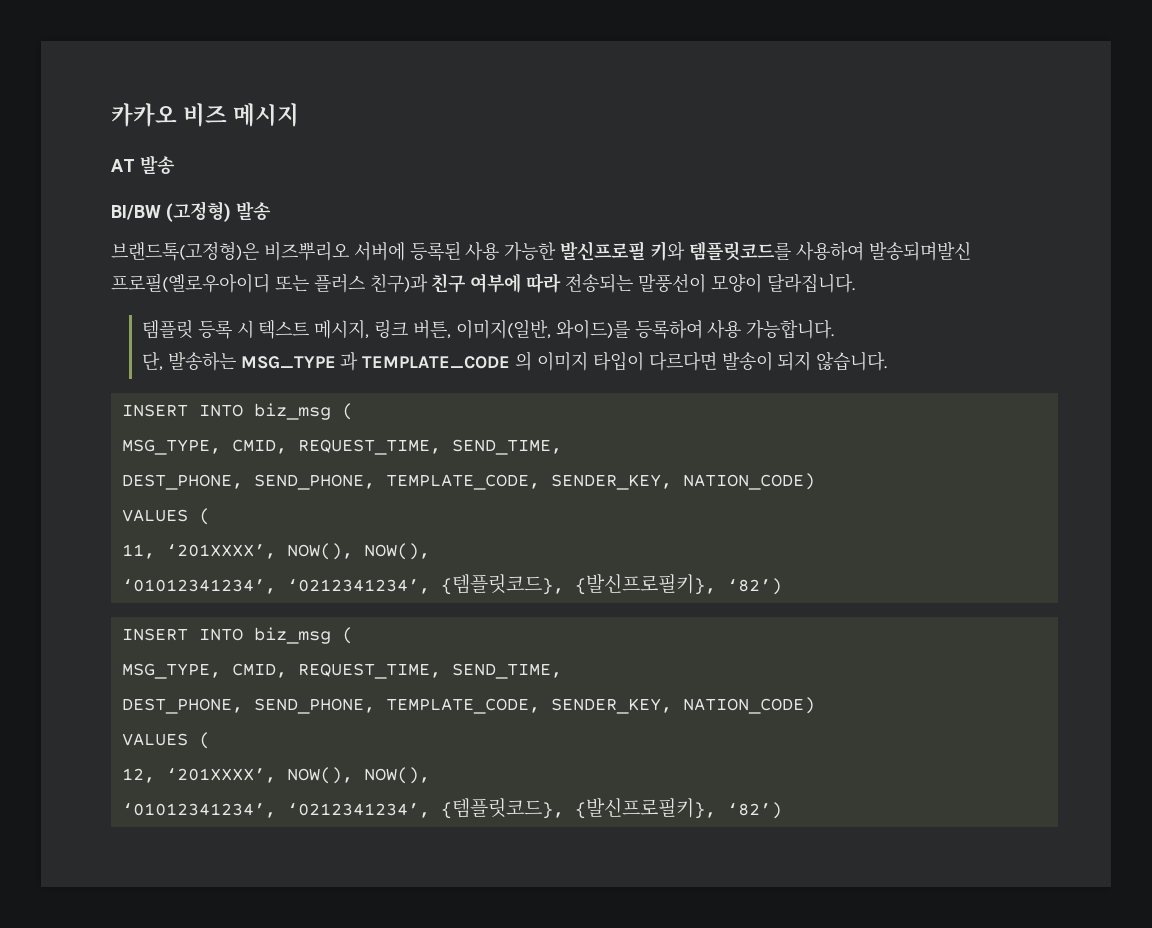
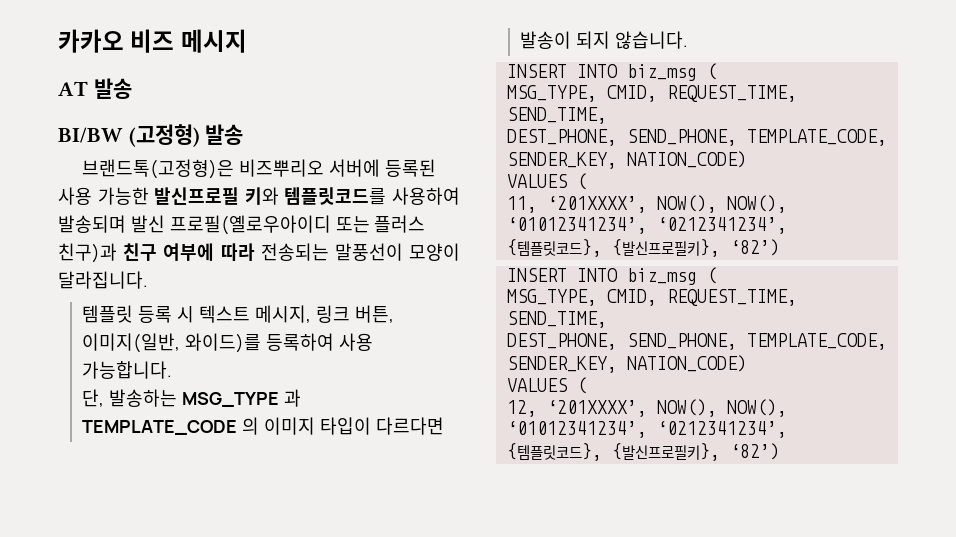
- 브랜드톡(고정형)은 비즈뿌리오 서버에 등록된 사용 가능한 발신프로필 키와 템플릿코드를 사용하여 발송되며발신 프로필(옐로우아이디 또는 플러스 친구)과 친구 여부에 따라 전송되는 말풍선이 모양이 달라집니다.
+ 브랜드톡(고정형)은 비즈뿌리오 서버에 등록된 사용 가능한 발신프로필 키와 템플릿코드를 사용하여 발송되며 발신 프로필(옐로우아이디 또는 플러스 친구)과 친구 여부에 따라 전송되는 말풍선이 모양이 달라집니다.

